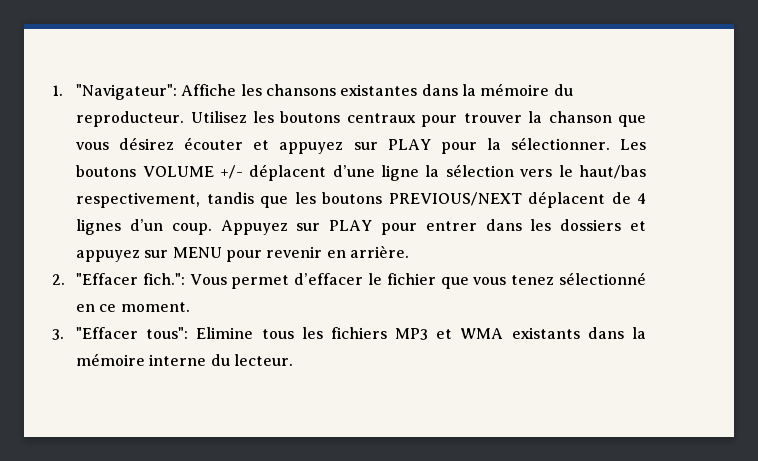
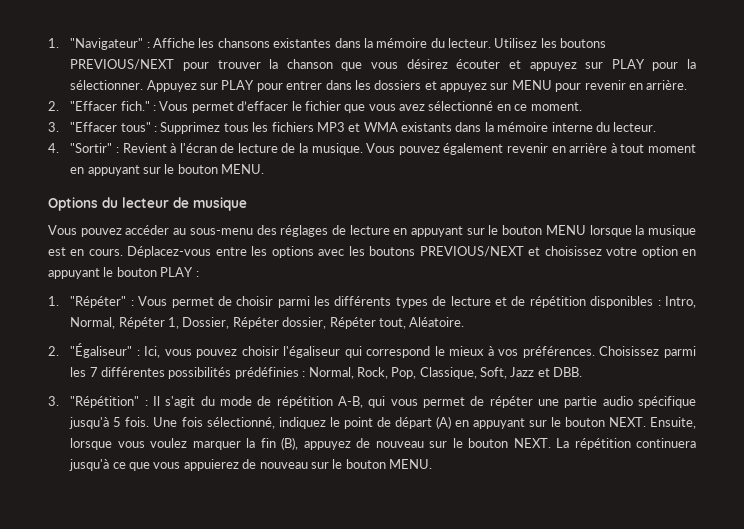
- 1. "Navigateur": Affiche les chansons existantes dans la mémoire du reproducteur.
+ 1. "Navigateur" : Affiche les chansons existantes dans la mémoire du lecteur.
- Utilisez les boutons centraux pour trouver la chanson que vous désirez écouter et appuyez sur PLAY pour la sélectionner.
+ Utilisez les boutons PREVIOUS/NEXT pour trouver la chanson que vous désirez écouter et appuyez sur PLAY pour la sélectionner.
- Les boutons VOLUME +/- déplacent d’une ligne la sélection vers le haut/bas respectivement, tandis que les boutons PREVIOUS/NEXT déplacent de 4 lignes d’un coup.
- 2. "Effacer fich.": Vous permet d’effacer le fichier que vous tenez sélectionné en ce moment.
+ 2. "Effacer fich." : Vous permet d’effacer le fichier que vous avez sélectionné en ce moment.
- 3. "Effacer tous": Elimine tous les fichiers MP3 et WMA existants dans la mémoire interne du lecteur.
+ 3. "Effacer tous" : Supprimez tous les fichiers MP3 et WMA existants dans la mémoire interne du lecteur.
+ 4. "Sortir" : Revient à l'écran de lecture de la musique. Vous pouvez également revenir en arrière à tout moment en appuyant sur le bouton MENU.
+ Options du lecteur de musique
+ Vous pouvez accéder au sous-menu des réglages de lecture en appuyant sur le bouton MENU lorsque la musique est en cours. Déplacez-vous entre les options avec les boutons PREVIOUS/NEXT et choisissez votre option en appuyant le bouton PLAY :
+ 1. "Répéter" : Vous permet de choisir parmi les différents types de lecture et de répétition disponibles : Intro, Normal, Répéter 1, Dossier, Répéter dossier, Répéter tout, Aléatoire.
+ 2. "Égaliseur" : Ici, vous pouvez choisir l'égaliseur qui correspond le mieux à vos préférences. Choisissez parmi les 7 différentes possibilités prédéfinies : Normal, Rock, Pop, Classique, Soft, Jazz et DBB.
+ 3. "Répétition" : Il s'agit du mode de répétition A-B, qui vous permet de répéter une partie audio spécifique jusqu'à 5 fois. Une fois sélectionné, indiquez le point de départ (A) en appuyant sur le bouton NEXT. Ensuite, lorsque vous voulez marquer la fin (B), appuyez de nouveau sur le bouton NEXT. La répétition continuera jusqu'à ce que vous appuierez de nouveau sur le bouton MENU.

